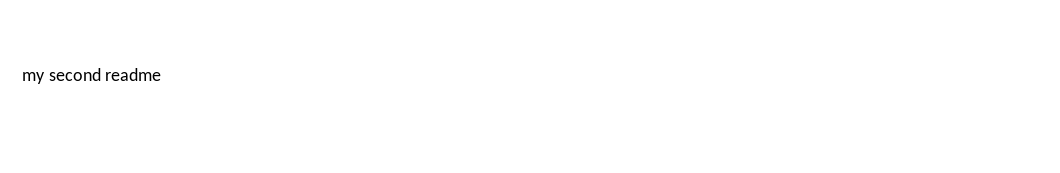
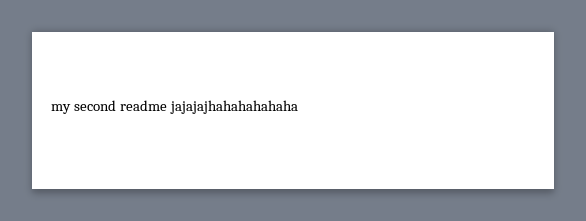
- my second readme
+ my second readme jajajajhahahahahaha

